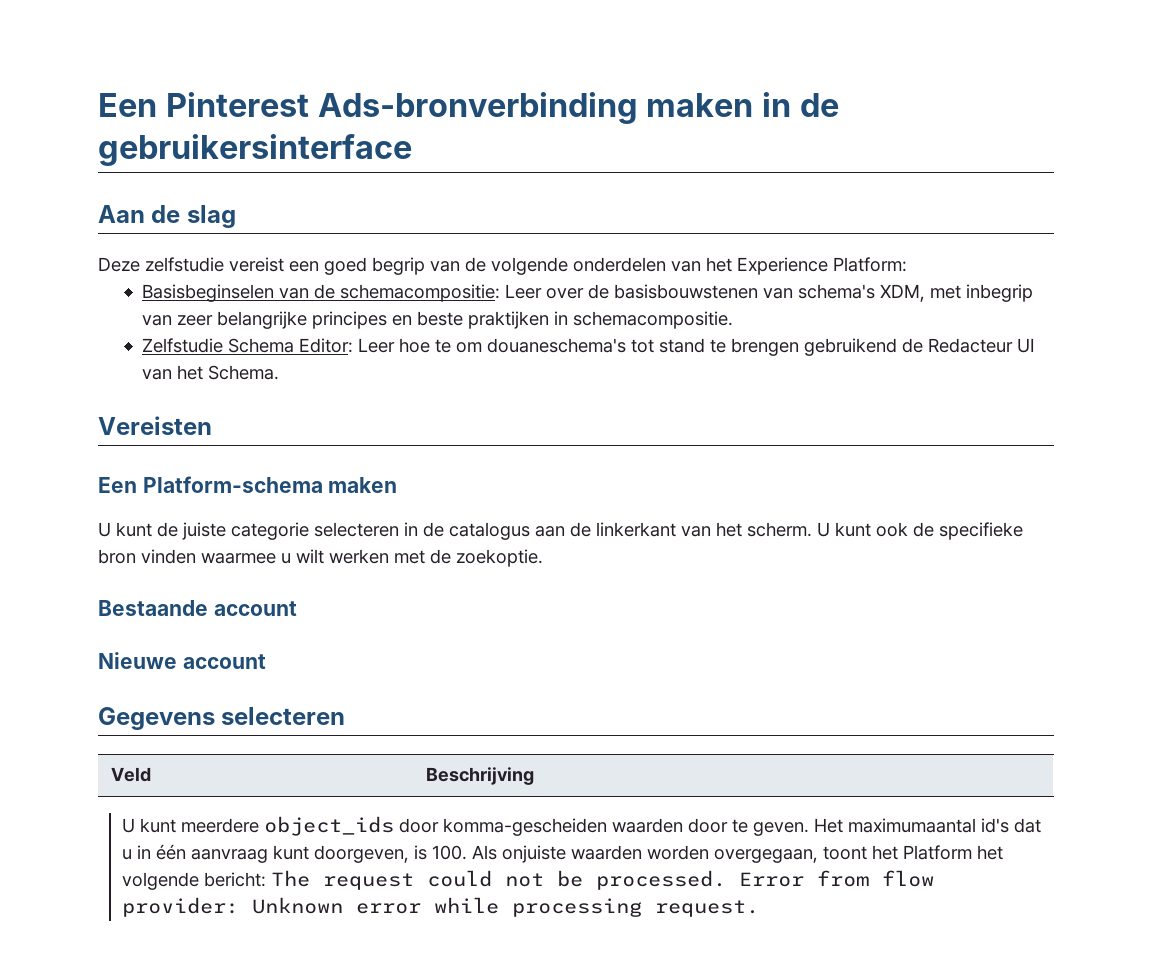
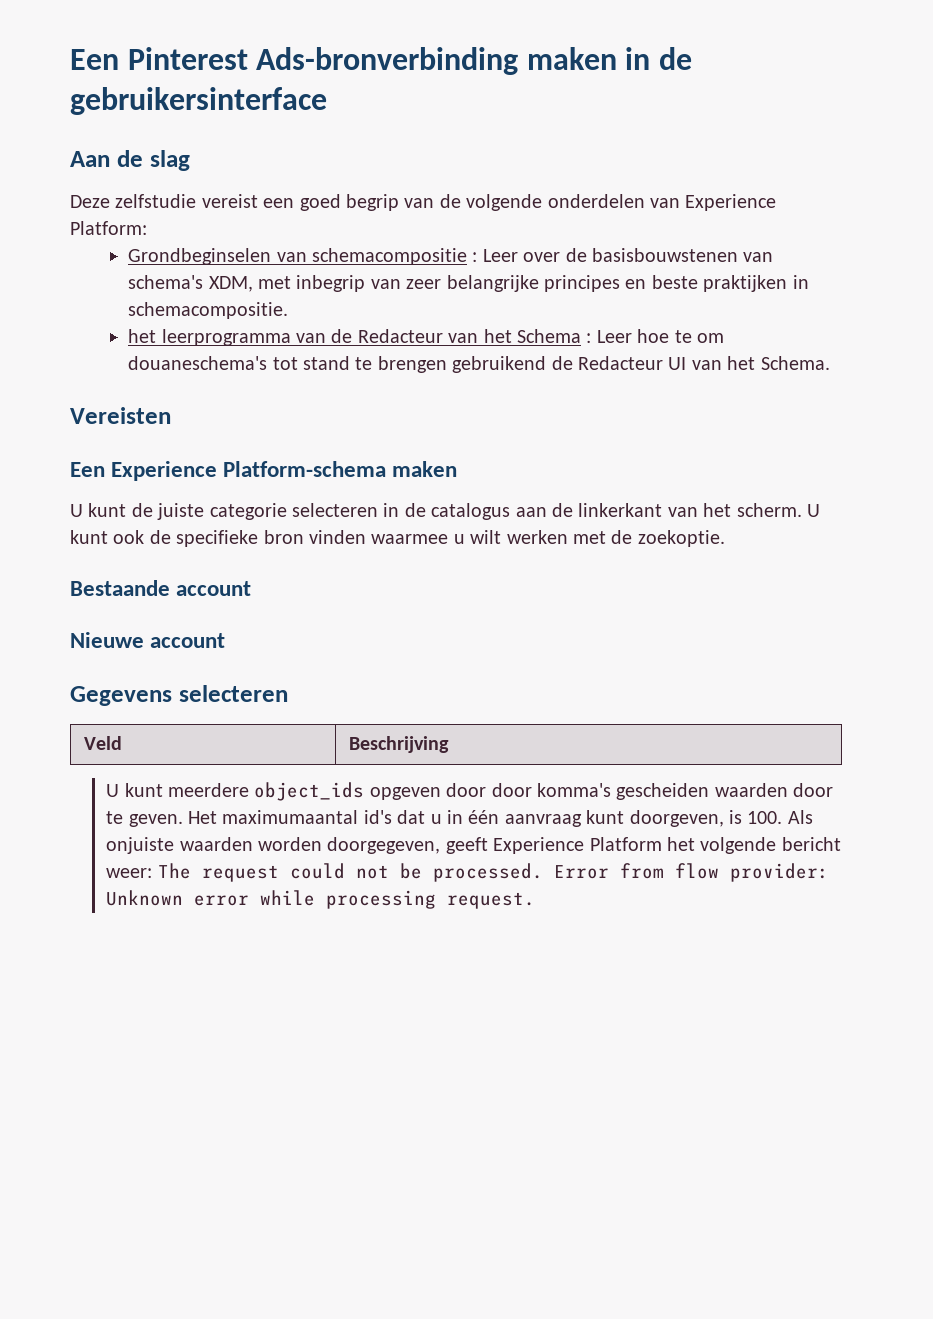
- Deze zelfstudie vereist een goed begrip van de volgende onderdelen van het Experience Platform:
+ Deze zelfstudie vereist een goed begrip van de volgende onderdelen van Experience Platform:
- Basisbeginselen van de schemacompositie: Leer over de basisbouwstenen van schema's XDM, met inbegrip van zeer belangrijke principes en beste praktijken in schemacompositie.
+ Grondbeginselen van schemacompositie : Leer over de basisbouwstenen van schema's XDM, met inbegrip van zeer belangrijke principes en beste praktijken in schemacompositie.
- Zelfstudie Schema Editor: Leer hoe te om douaneschema's tot stand te brengen gebruikend de Redacteur UI van het Schema.
+ het leerprogramma van de Redacteur van het Schema : Leer hoe te om douaneschema's tot stand te brengen gebruikend de Redacteur UI van het Schema.
- Een Platform-schema maken
+ Een Experience Platform-schema maken
- U kunt meerdere object_ids door komma-gescheiden waarden door te geven.
+ U kunt meerdere object_ids opgeven door door komma's gescheiden waarden door te geven.
- Het maximumaantal id's dat u in één aanvraag kunt doorgeven, is 100. Als onjuiste waarden worden overgegaan, toont het Platform het volgende bericht: The request could not be processed.
+ Het maximumaantal id's dat u in één aanvraag kunt doorgeven, is 100. Als onjuiste waarden worden doorgegeven, geeft Experience Platform het volgende bericht weer: The request could not be processed.

